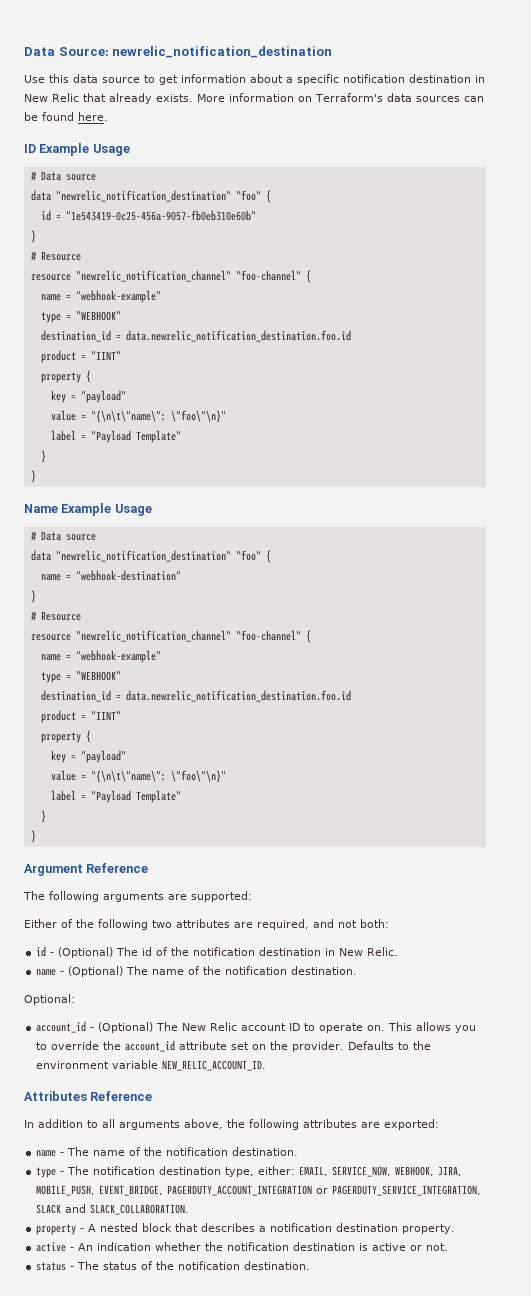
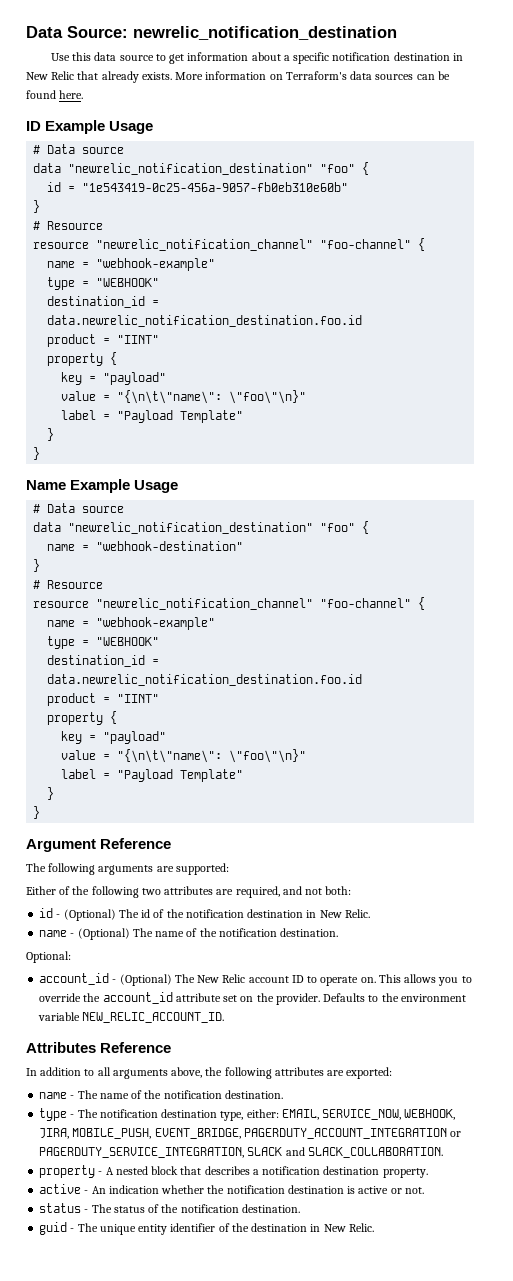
+ guid - The unique entity identifier of the destination in New Relic.

